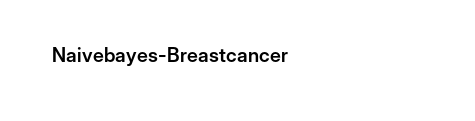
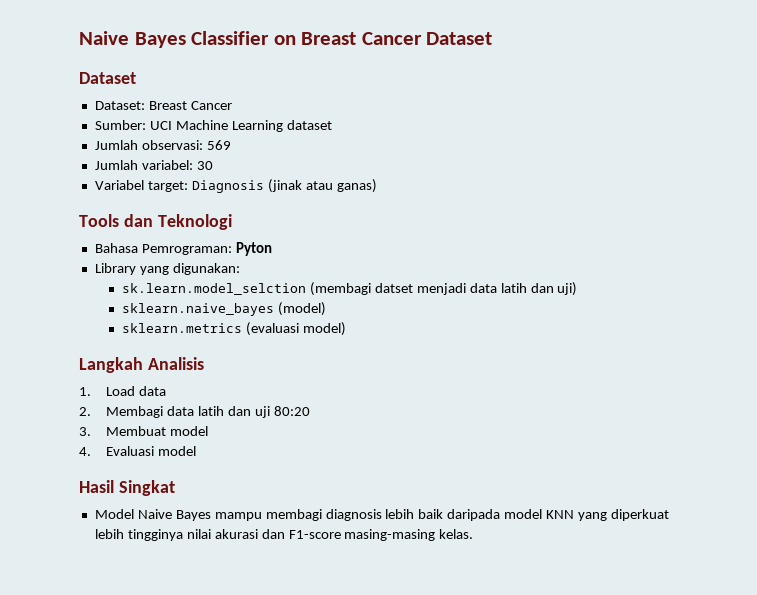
- Naivebayes-Breastcancer
+ Naive Bayes Classifier on Breast Cancer Dataset
+ Dataset
+ Dataset: Breast Cancer
+ Sumber: UCI Machine Learning dataset
+ Jumlah observasi: 569
+ Jumlah variabel: 30
+ Variabel target: Diagnosis (jinak atau ganas)
+ Tools dan Teknologi
+ Bahasa Pemrograman: Pyton
+ Library yang digunakan:
+ sk.learn.model_selction (membagi datset menjadi data latih dan uji)
+ sklearn.naive_bayes (model)
+ sklearn.metrics (evaluasi model)
+ Langkah Analisis
+ 1. Load data
+ 2. Membagi data latih dan uji 80:20
+ 3. Membuat model
+ 4. Evaluasi model
+ Hasil Singkat
+ Model Naive Bayes mampu membagi diagnosis lebih baik daripada model KNN yang diperkuat lebih tingginya nilai akurasi dan F1-score masing-masing kelas.

